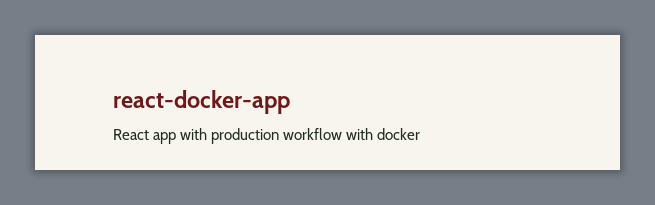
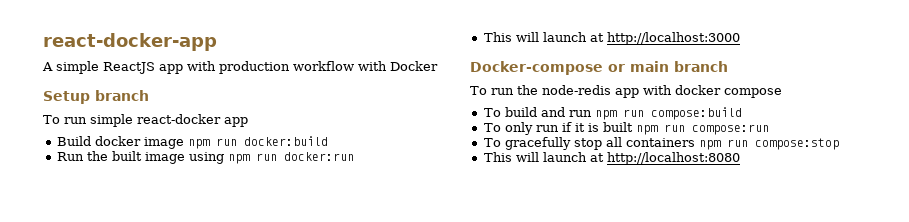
- React app with production workflow with docker
+ A simple ReactJS app with production workflow with Docker
+ Setup branch
+ To run simple react-docker app
+ Build docker image npm run docker:build
+ Run the built image using npm run docker:run
+ This will launch at http://localhost:3000
+ Docker-compose or main branch
+ To run the node-redis app with docker compose
+ To build and run npm run compose:build
+ To only run if it is built npm run compose:run
+ To gracefully stop all containers npm run compose:stop
+ This will launch at http://localhost:8080

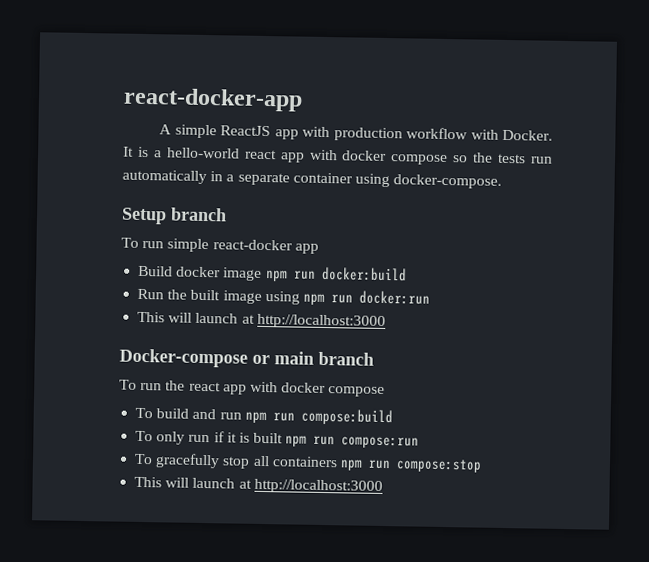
- A simple ReactJS app with production workflow with Docker
+ A simple ReactJS app with production workflow with Docker. It is a hello-world react app with docker compose so the tests run automatically in a separate container using docker-compose.
- To run the node-redis app with docker compose
+ To run the react app with docker compose
  To gracefully stop all containers npm run compose:stop
- This will launch at http://localhost:8080
+ This will launch at http://localhost:3000

